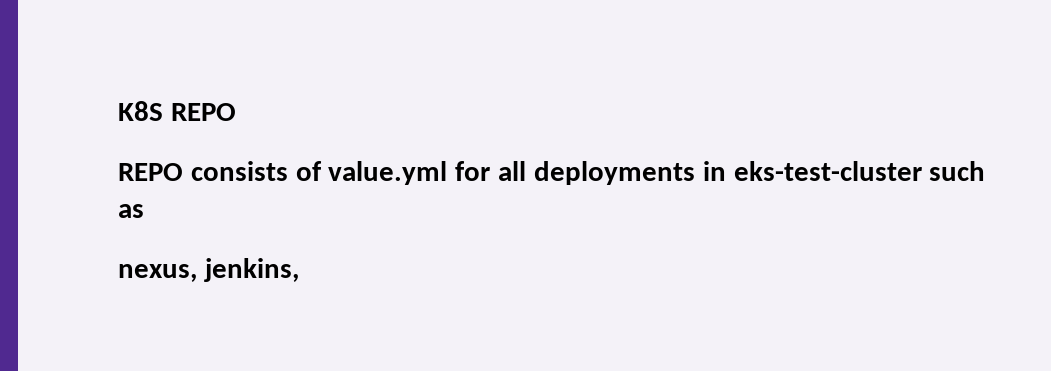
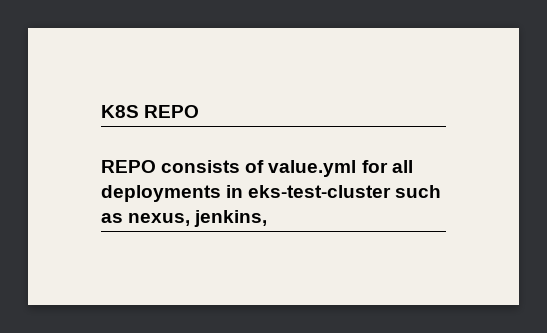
- REPO consists of value.yml for all deployments in eks-test-cluster such as
- nexus, jenkins,
+ REPO consists of value.yml for all deployments in eks-test-cluster such as nexus, jenkins,

